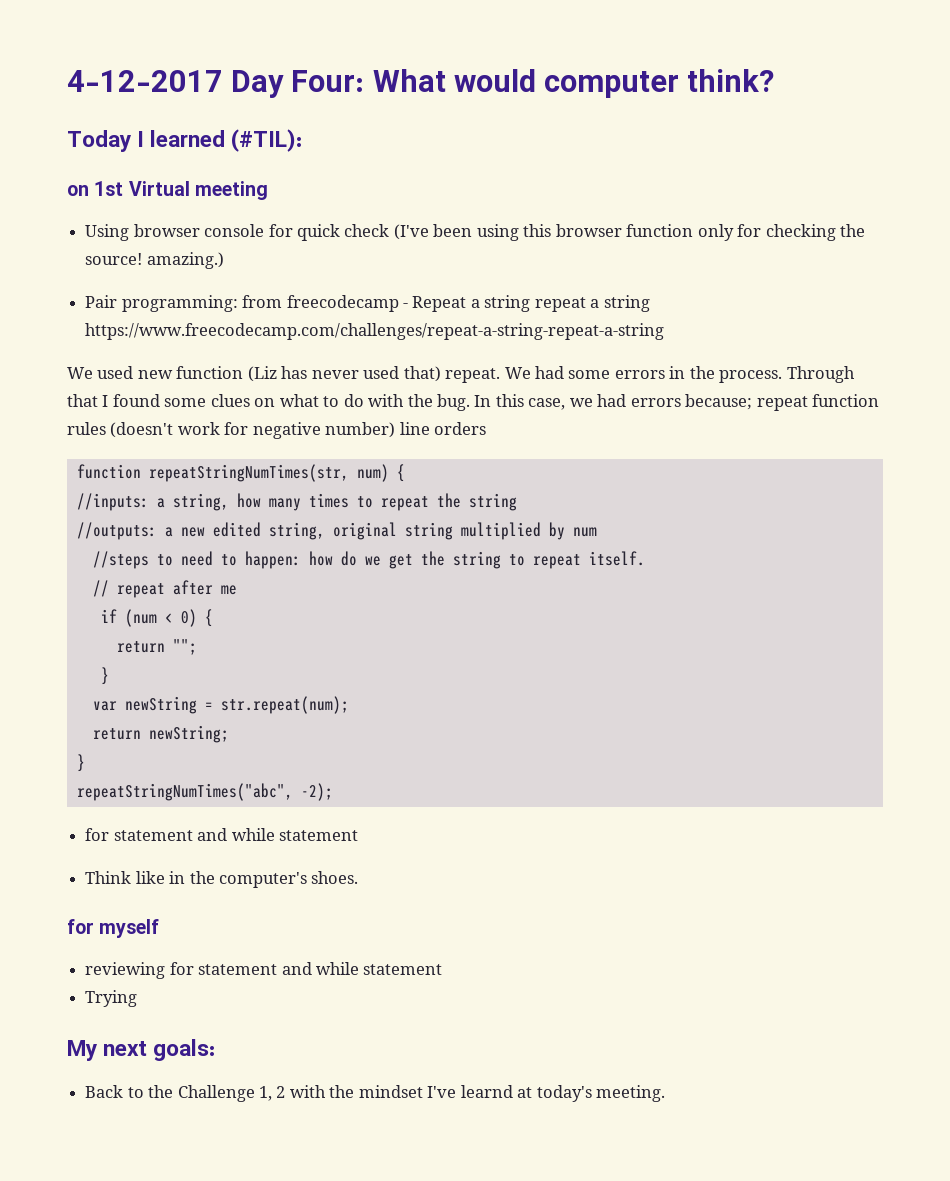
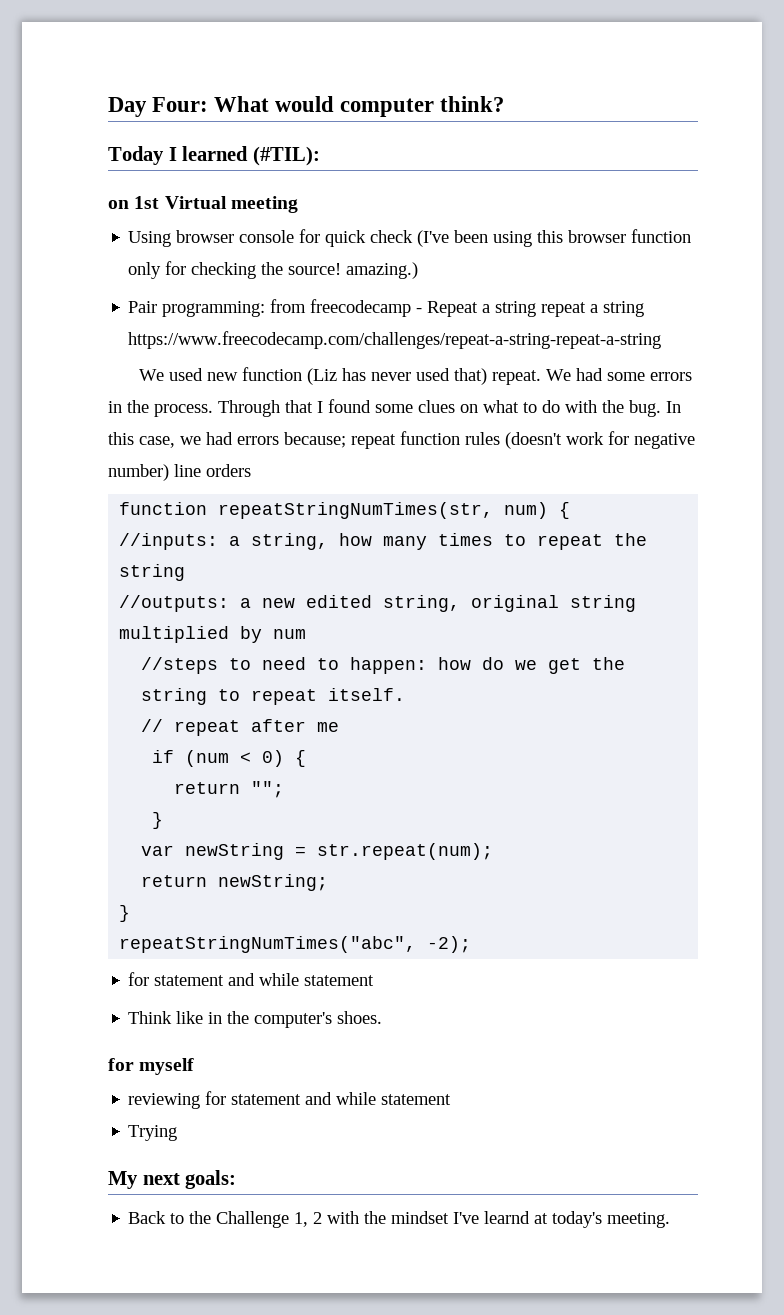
- 4-12-2017 Day Four: What would computer think?
+ Day Four: What would computer think?

